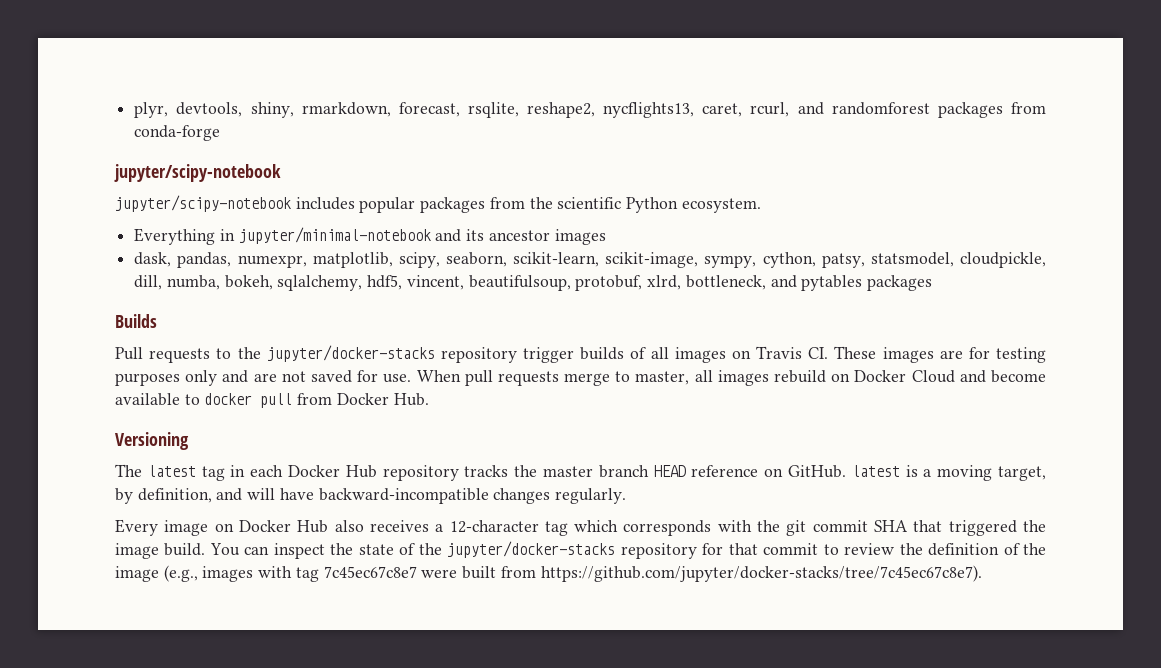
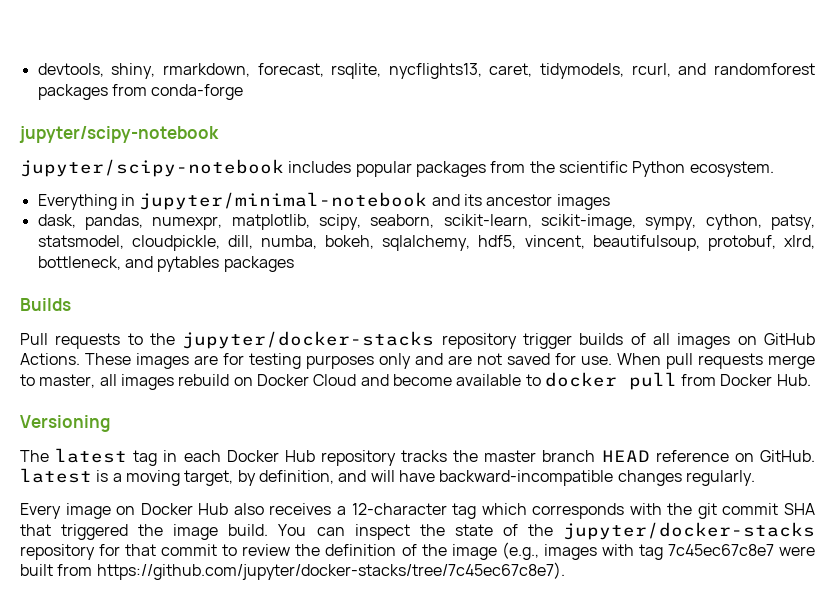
- plyr, devtools, shiny, rmarkdown, forecast, rsqlite, reshape2, nycflights13, caret, rcurl, and randomforest packages from conda-forge
+ devtools, shiny, rmarkdown, forecast, rsqlite, nycflights13, caret, tidymodels, rcurl, and randomforest packages from conda-forge
- Pull requests to the jupyter/docker-stacks repository trigger builds of all images on Travis CI. These images are for testing purposes only and are not saved for use.
+ Pull requests to the jupyter/docker-stacks repository trigger builds of all images on GitHub Actions. These images are for testing purposes only and are not saved for use.

